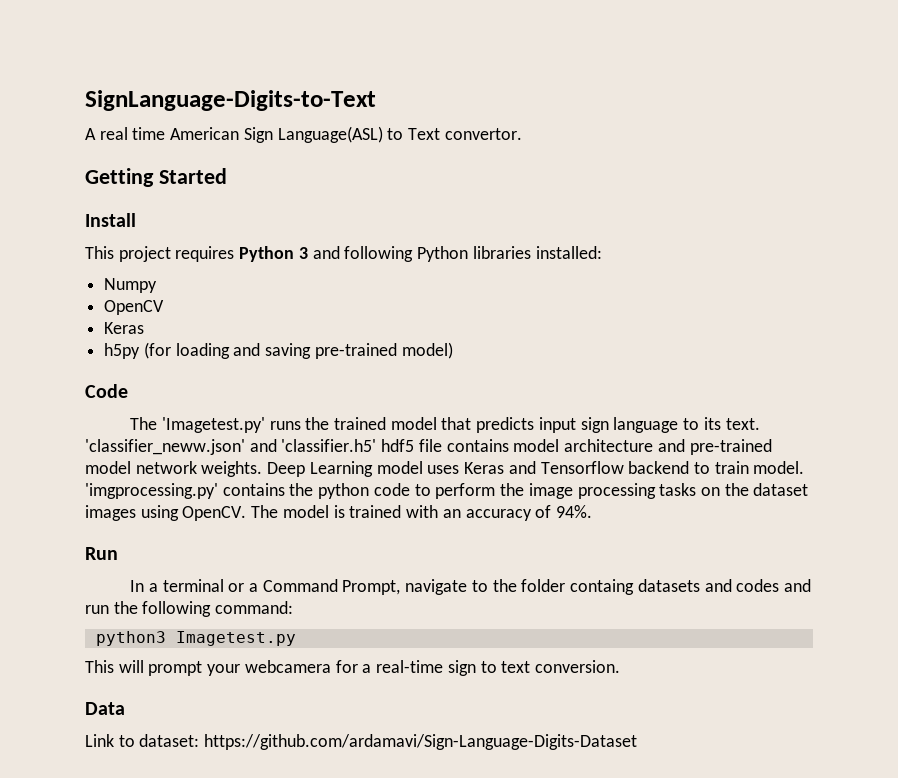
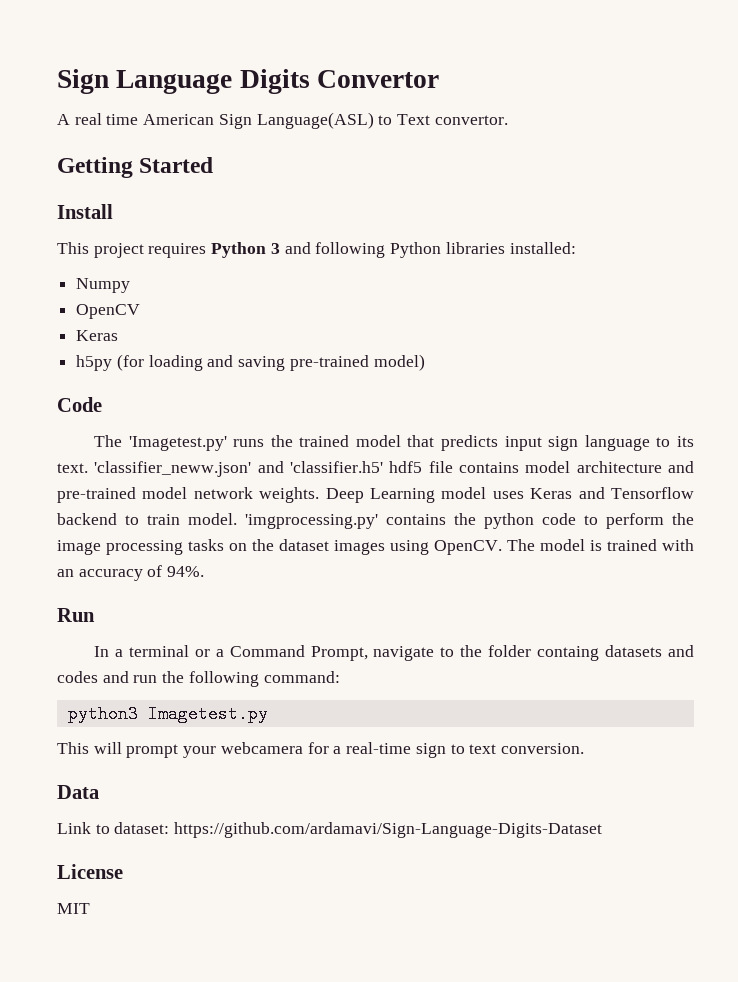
- SignLanguage-Digits-to-Text
+ Sign Language Digits Convertor
+ License
+ MIT

